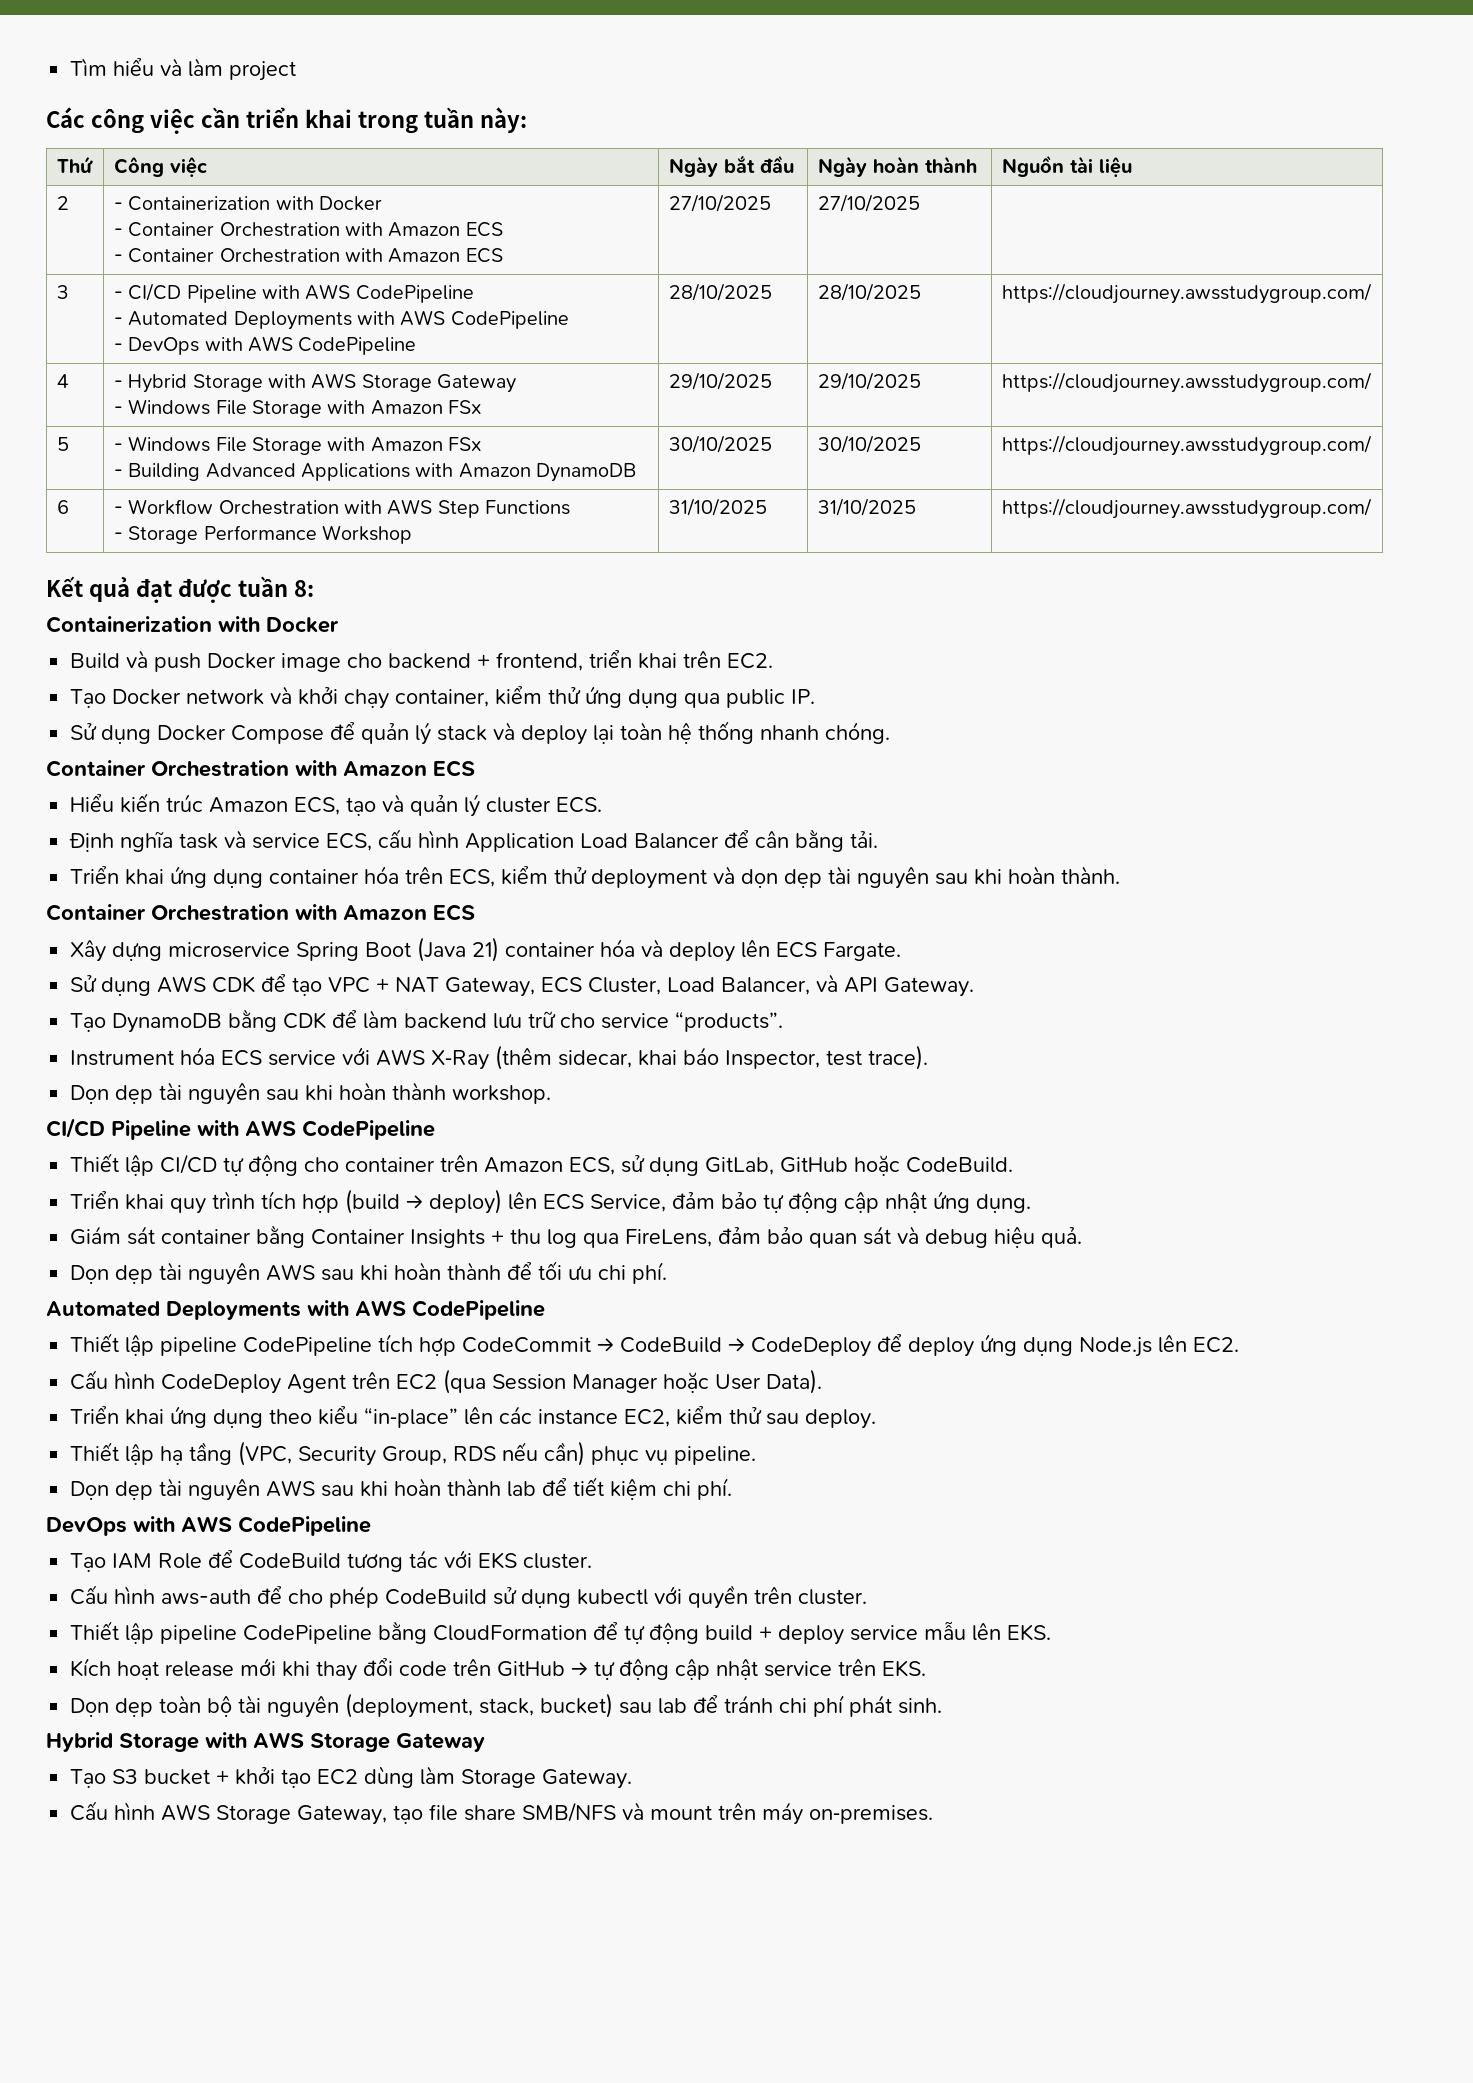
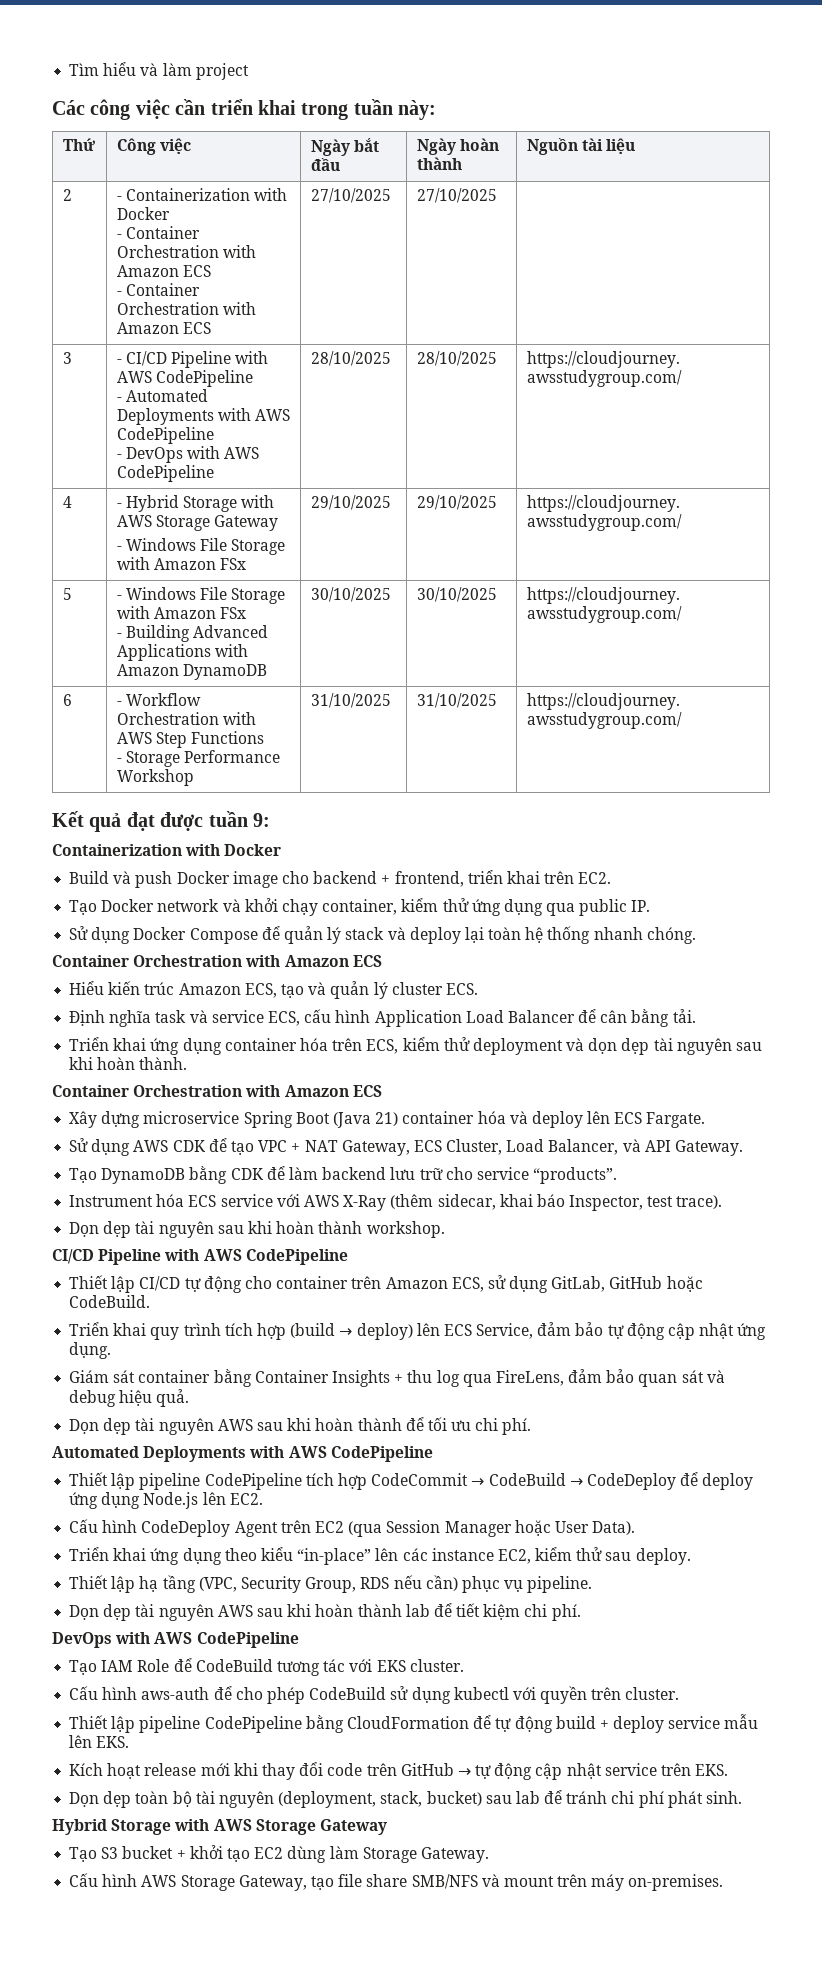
- Kết quả đạt được tuần 8:
+ Kết quả đạt được tuần 9:

